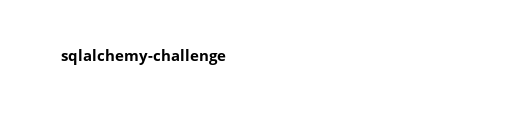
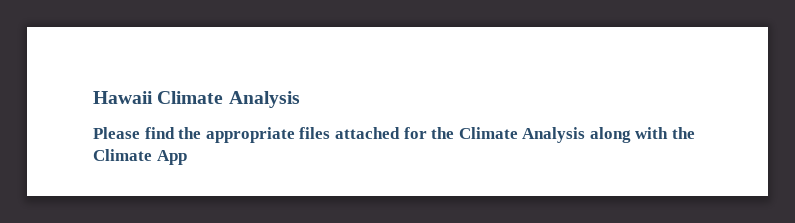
- sqlalchemy-challenge
+ Hawaii Climate Analysis
+ Please find the appropriate files attached for the Climate Analysis along with the Climate App

